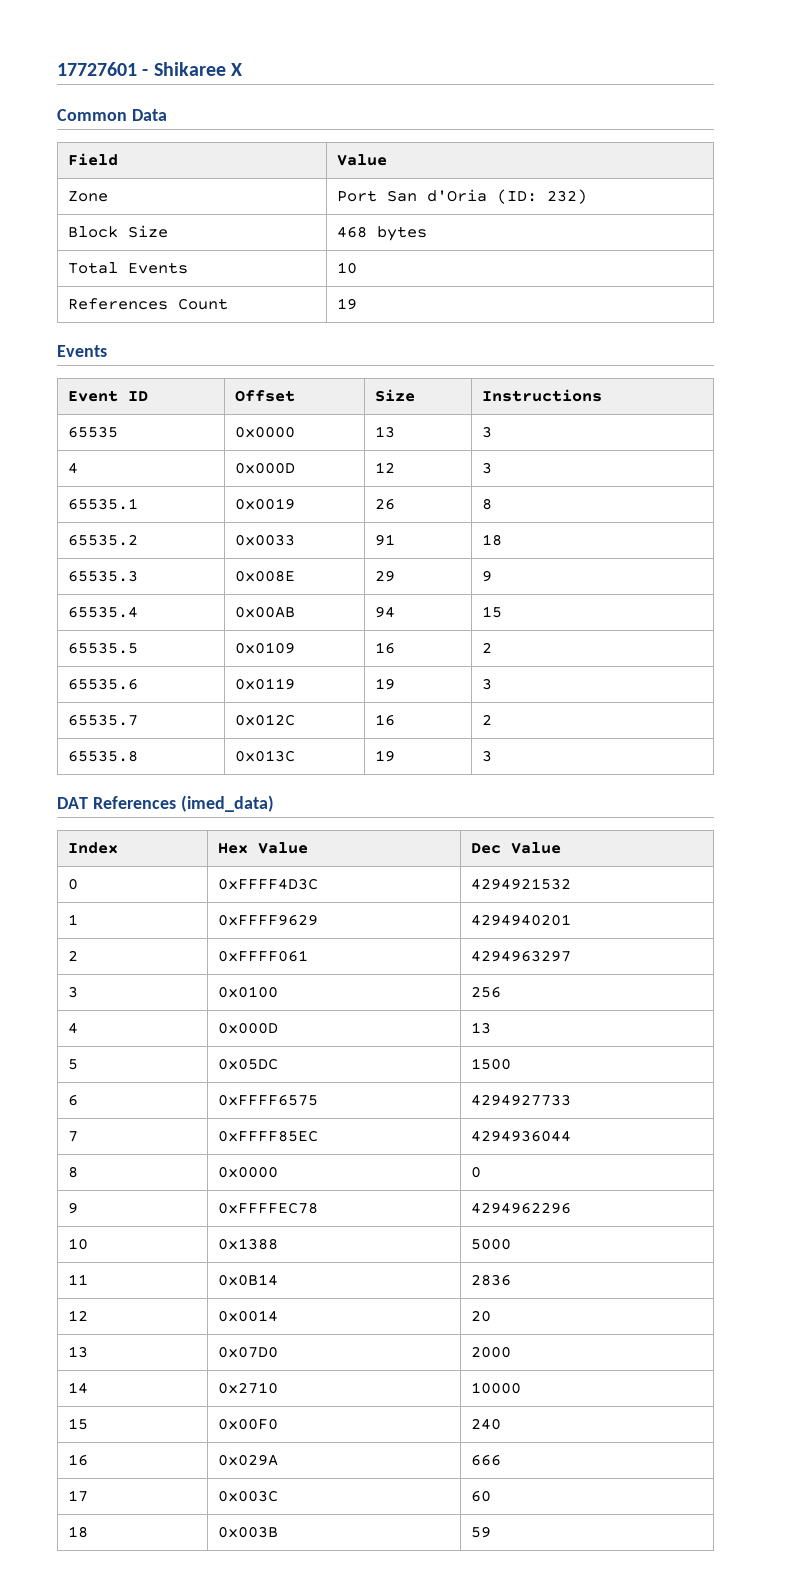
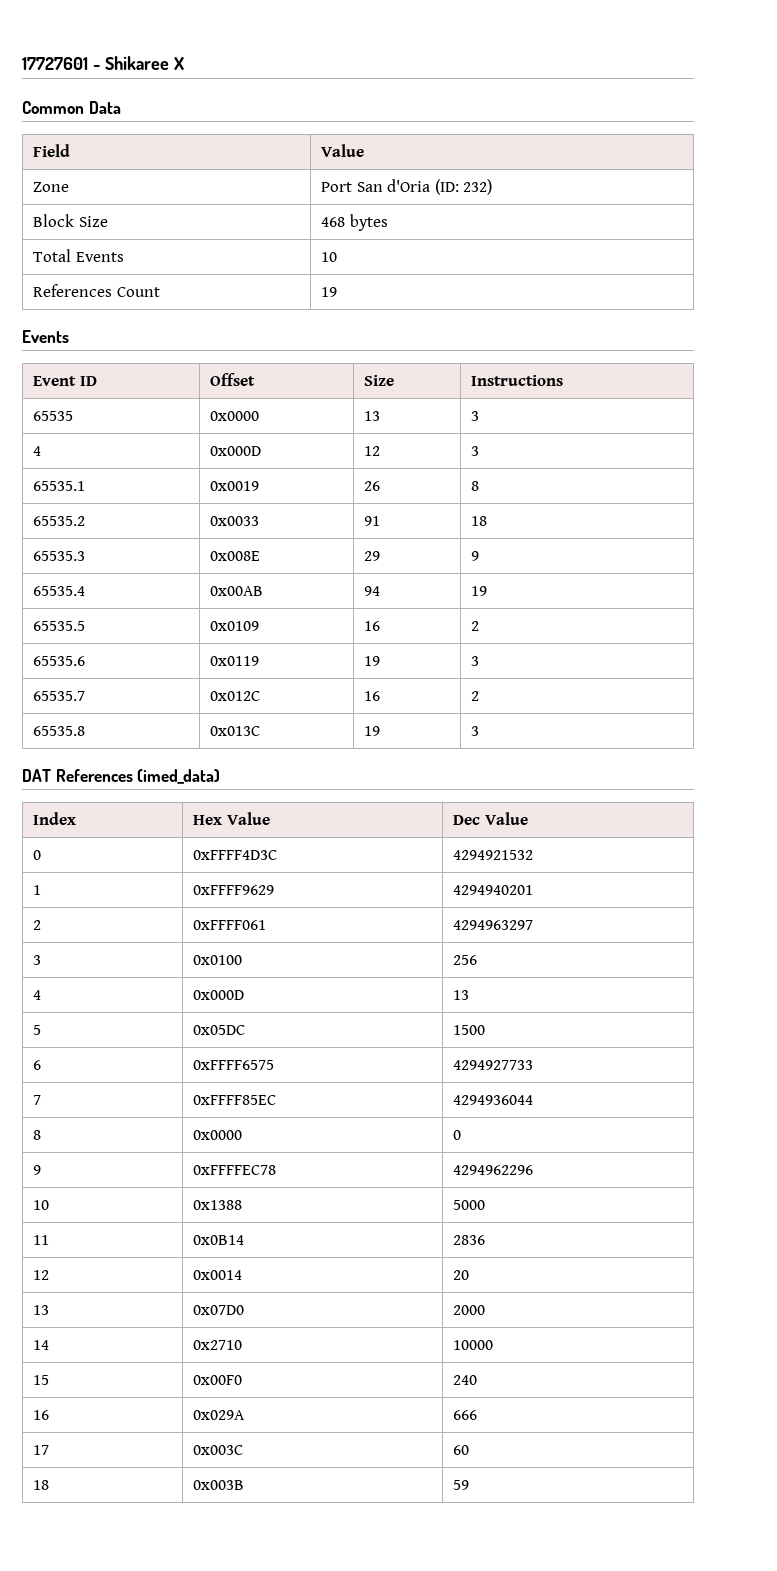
- 65535.4 | 0x00AB | 94 | 15
+ 65535.4 | 0x00AB | 94 | 19

